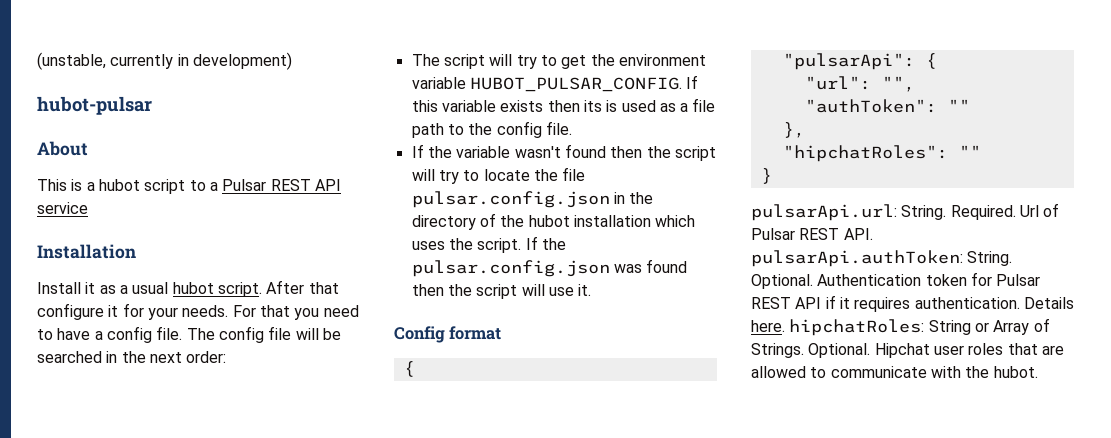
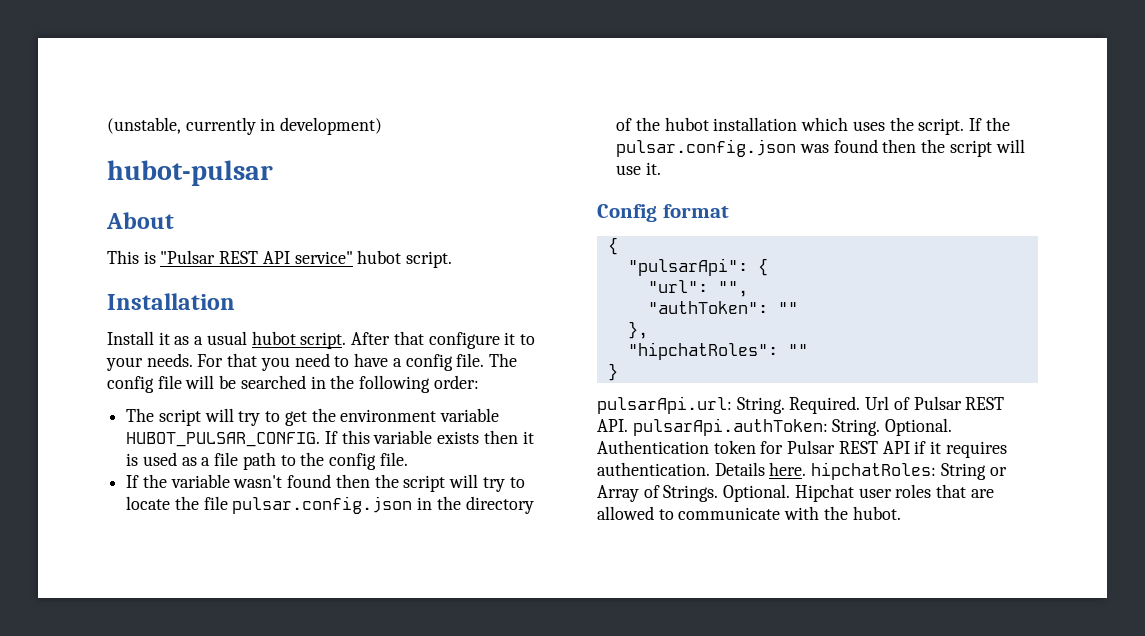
- This is a hubot script to a Pulsar REST API service
+ This is "Pulsar REST API service" hubot script.
- After that configure it for your needs.
+ After that configure it to your needs.
- The config file will be searched in the next order:
+ The config file will be searched in the following order:
- If this variable exists then its is used as a file path to the config file.
+ If this variable exists then it is used as a file path to the config file.

